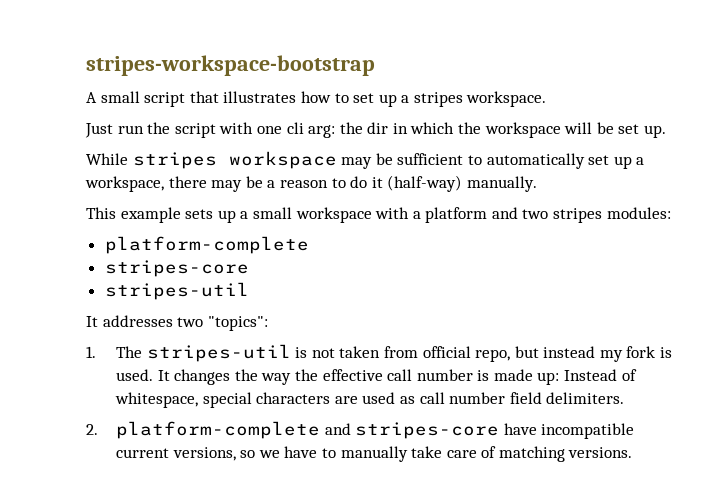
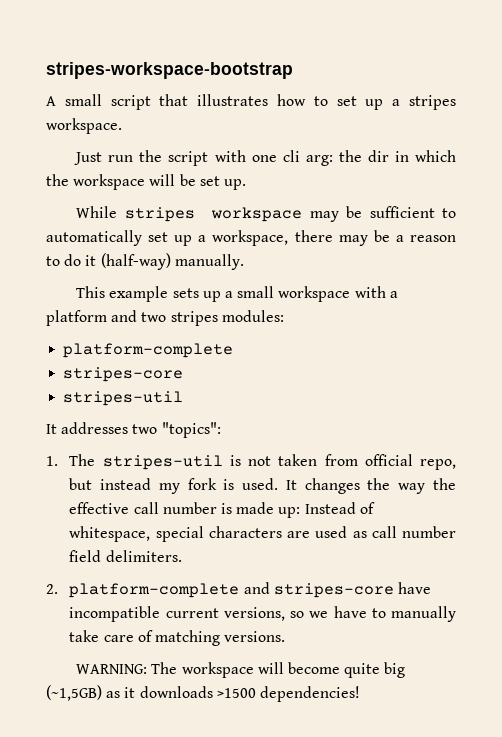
+ WARNING: The workspace will become quite big (~1,5GB) as it downloads >1500 dependencies!

